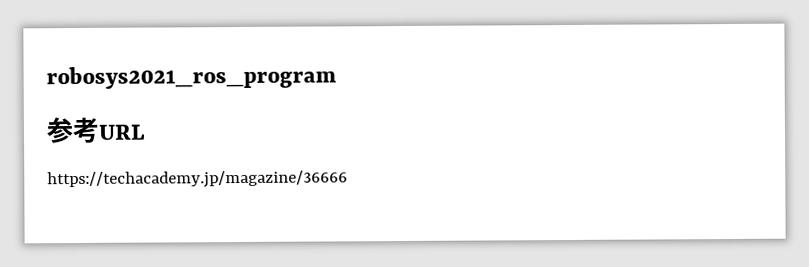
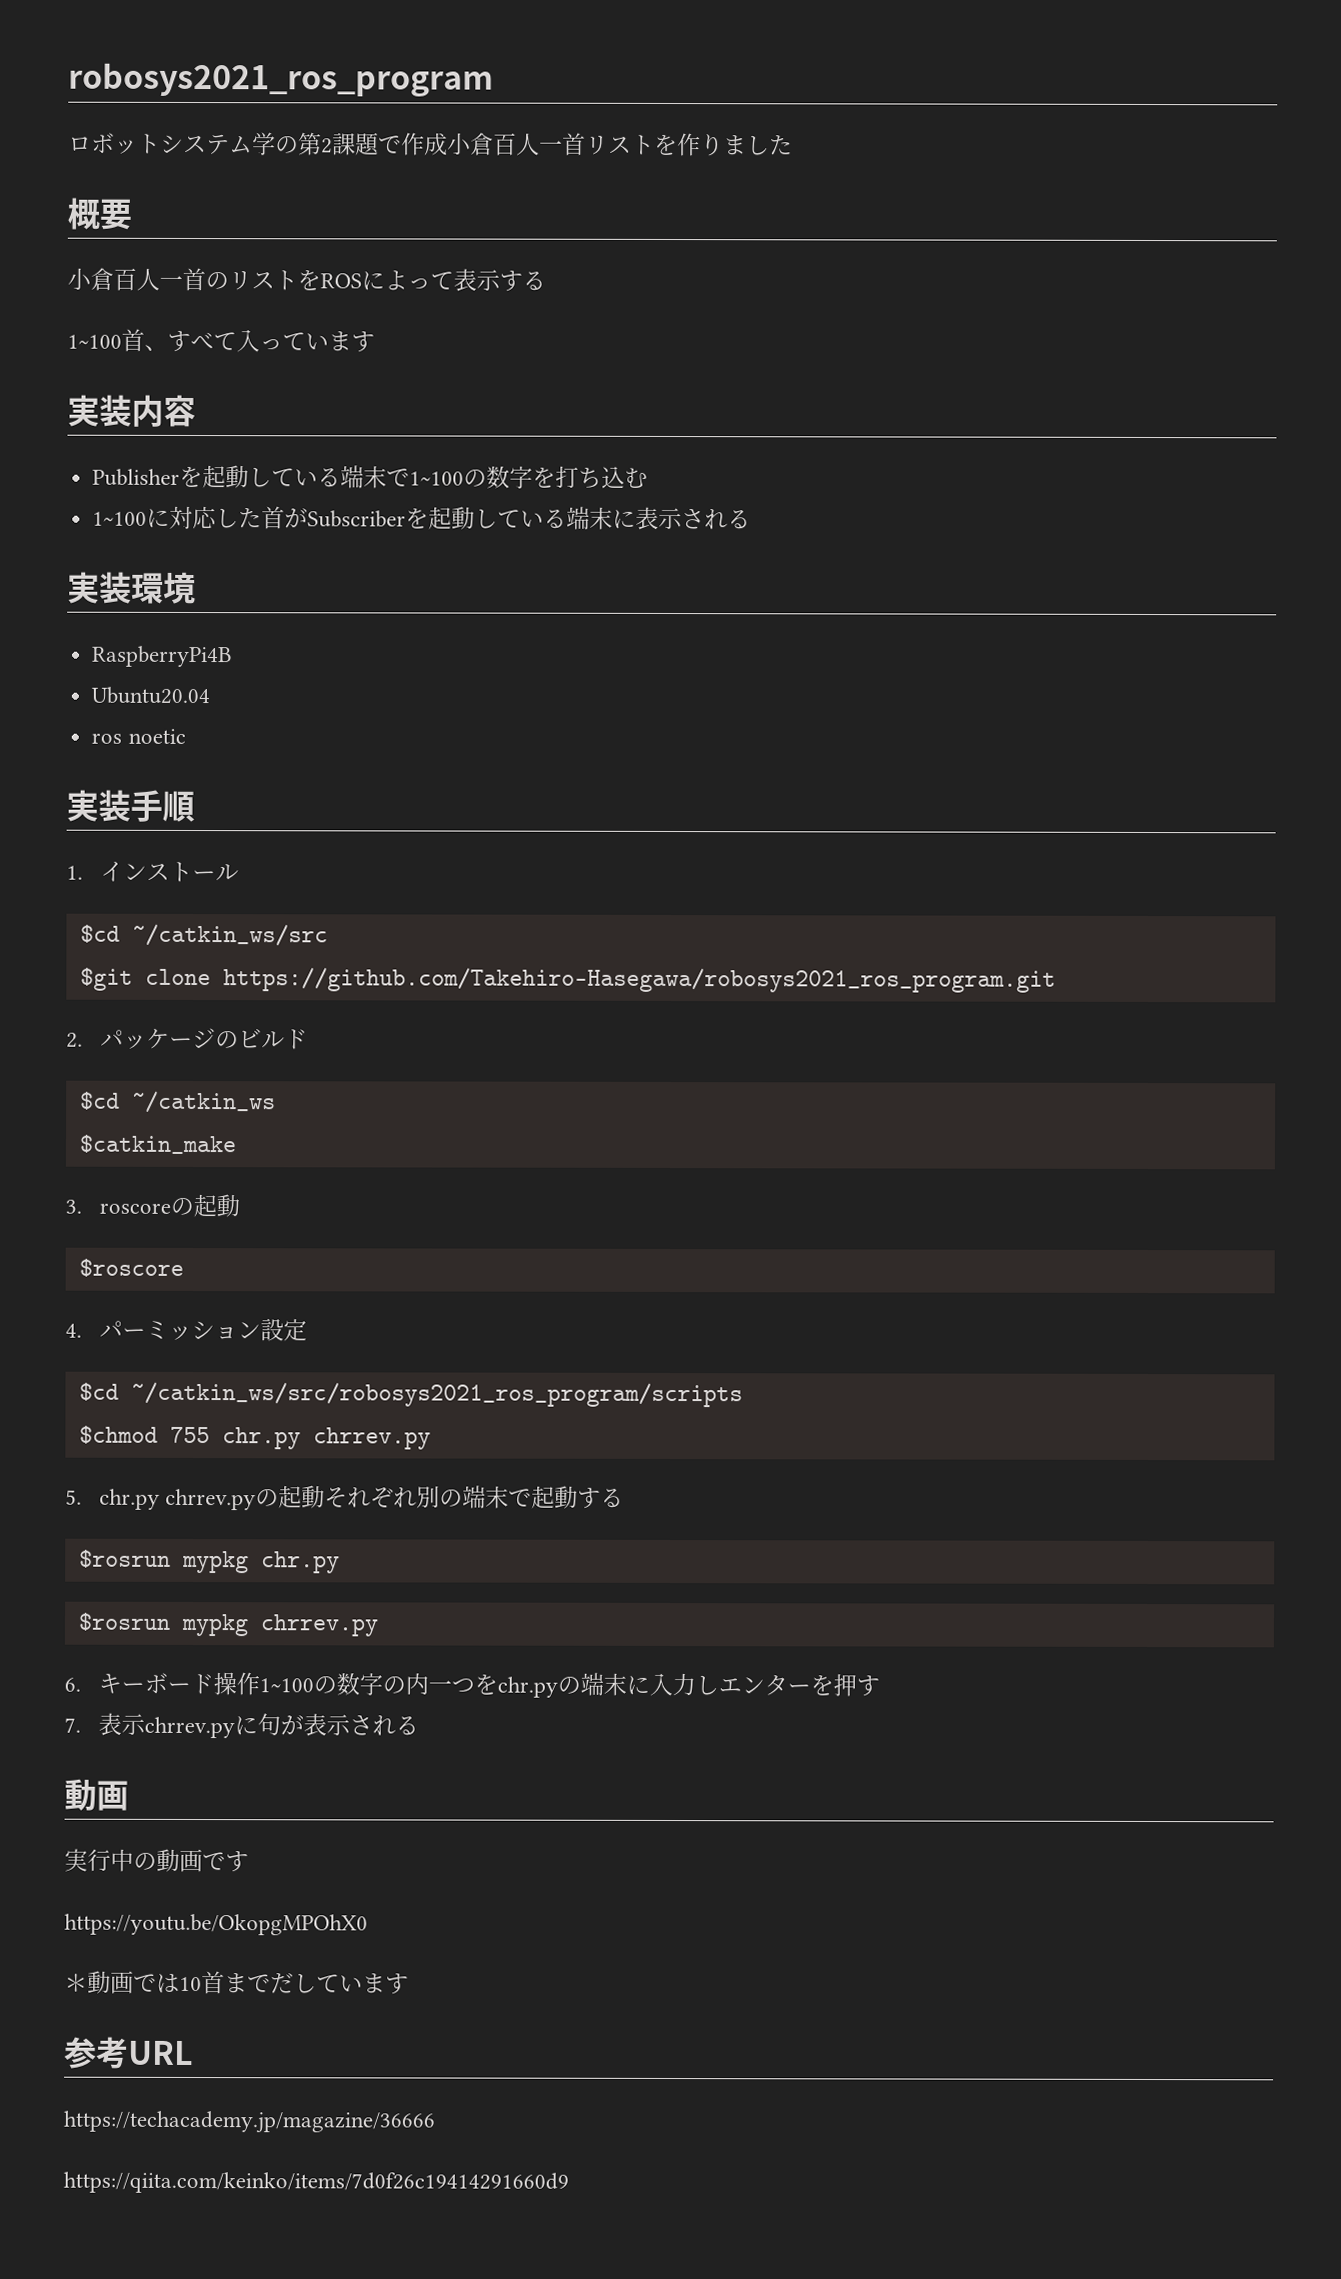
+ ロボットシステム学の第2課題で作成小倉百人一首リストを作りました
+ 概要
+ 小倉百人一首のリストをROSによって表示する
+ 1~100首、すべて入っています
+ 実装内容
+ Publisherを起動している端末で1~100の数字を打ち込む
+ 1~100に対応した首がSubscriberを起動している端末に表示される
+ 実装環境
+ RaspberryPi4B
+ Ubuntu20.04
+ ros noetic
+ 実装手順
+ 1.インストール
+ $cd ~/catkin_ws/src
+ $git clone https://github.com/Takehiro-Hasegawa/robosys2021_ros_program.git
+ 2.パッケージのビルド
+ $cd ~/catkin_ws
+ $catkin_make
+ 3. roscoreの起動
+ $roscore
+ 4.パーミッション設定
+ $cd ~/catkin_ws/src/robosys2021_ros_program/scripts
+ $chmod 755 chr.py chrrev.py
+ 5. chr.py chrrev.pyの起動それぞれ別の端末で起動する
+ $rosrun mypkg chr.py
+ $rosrun mypkg chrrev.py
+ 6.キーボード操作1~100の数字の内一つをchr.pyの端末に入力しエンターを押す
+ 7.表示chrrev.pyに句が表示される
+ 動画
+ 実行中の動画です
+ https://youtu.be/OkopgMPOhX0
+ ＊動画では10首までだしています
+ https://qiita.com/keinko/items/7d0f26c19414291660d9

